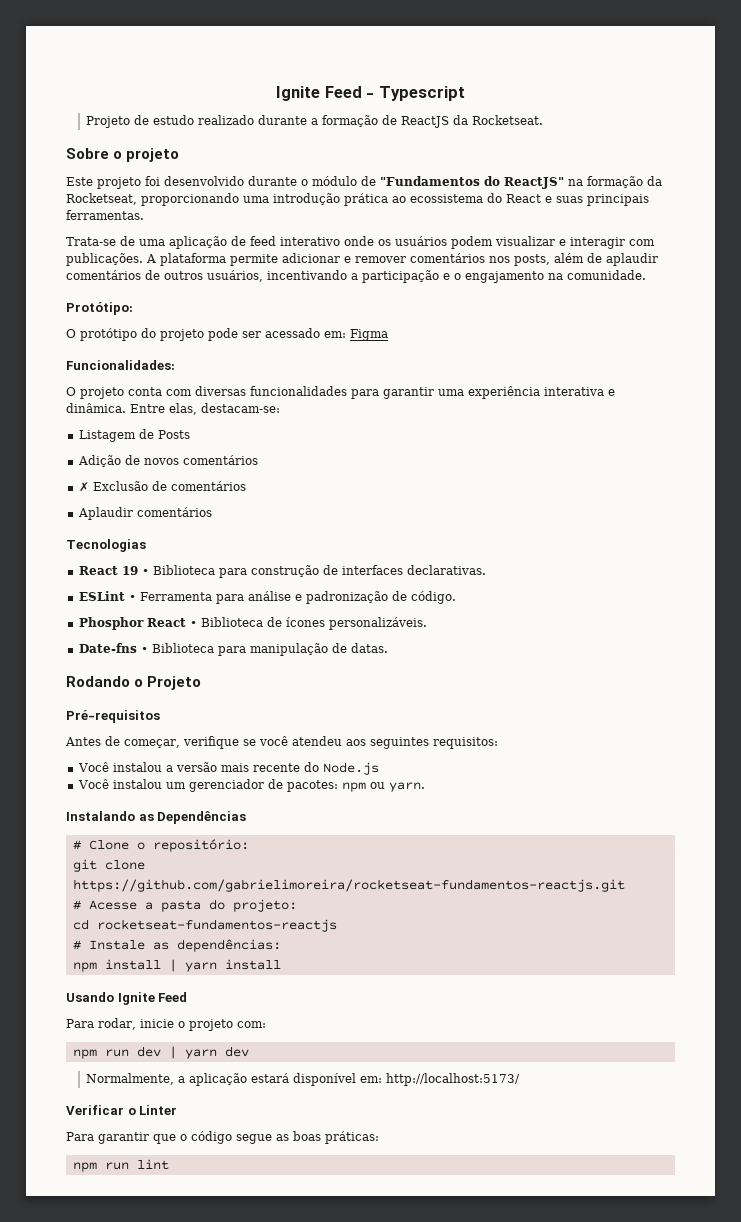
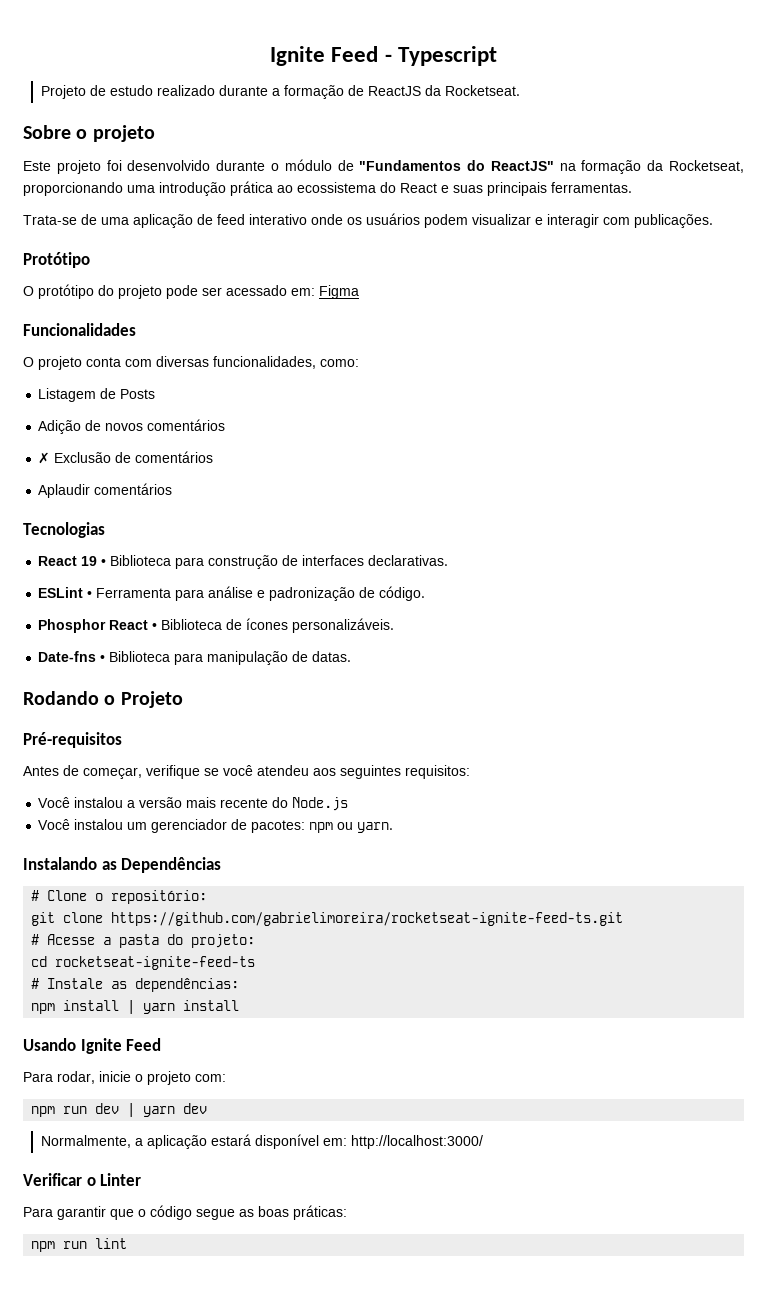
- Trata-se de uma aplicação de feed interativo onde os usuários podem visualizar e interagir com publicações. A plataforma permite adicionar e remover comentários nos posts, além de aplaudir comentários de outros usuários, incentivando a participação e o engajamento na comunidade.
- Protótipo:
+ Trata-se de uma aplicação de feed interativo onde os usuários podem visualizar e interagir com publicações.
+ Protótipo
- Funcionalidades:
+ Funcionalidades
- O projeto conta com diversas funcionalidades para garantir uma experiência interativa e dinâmica. Entre elas, destacam-se:
+ O projeto conta com diversas funcionalidades, como:
- git clone https://github.com/gabrielimoreira/rocketseat-fundamentos-reactjs.git
+ git clone https://github.com/gabrielimoreira/rocketseat-ignite-feed-ts.git
- cd rocketseat-fundamentos-reactjs
+ cd rocketseat-ignite-feed-ts
- Normalmente, a aplicação estará disponível em: http://localhost:5173/
+ Normalmente, a aplicação estará disponível em: http://localhost:3000/

